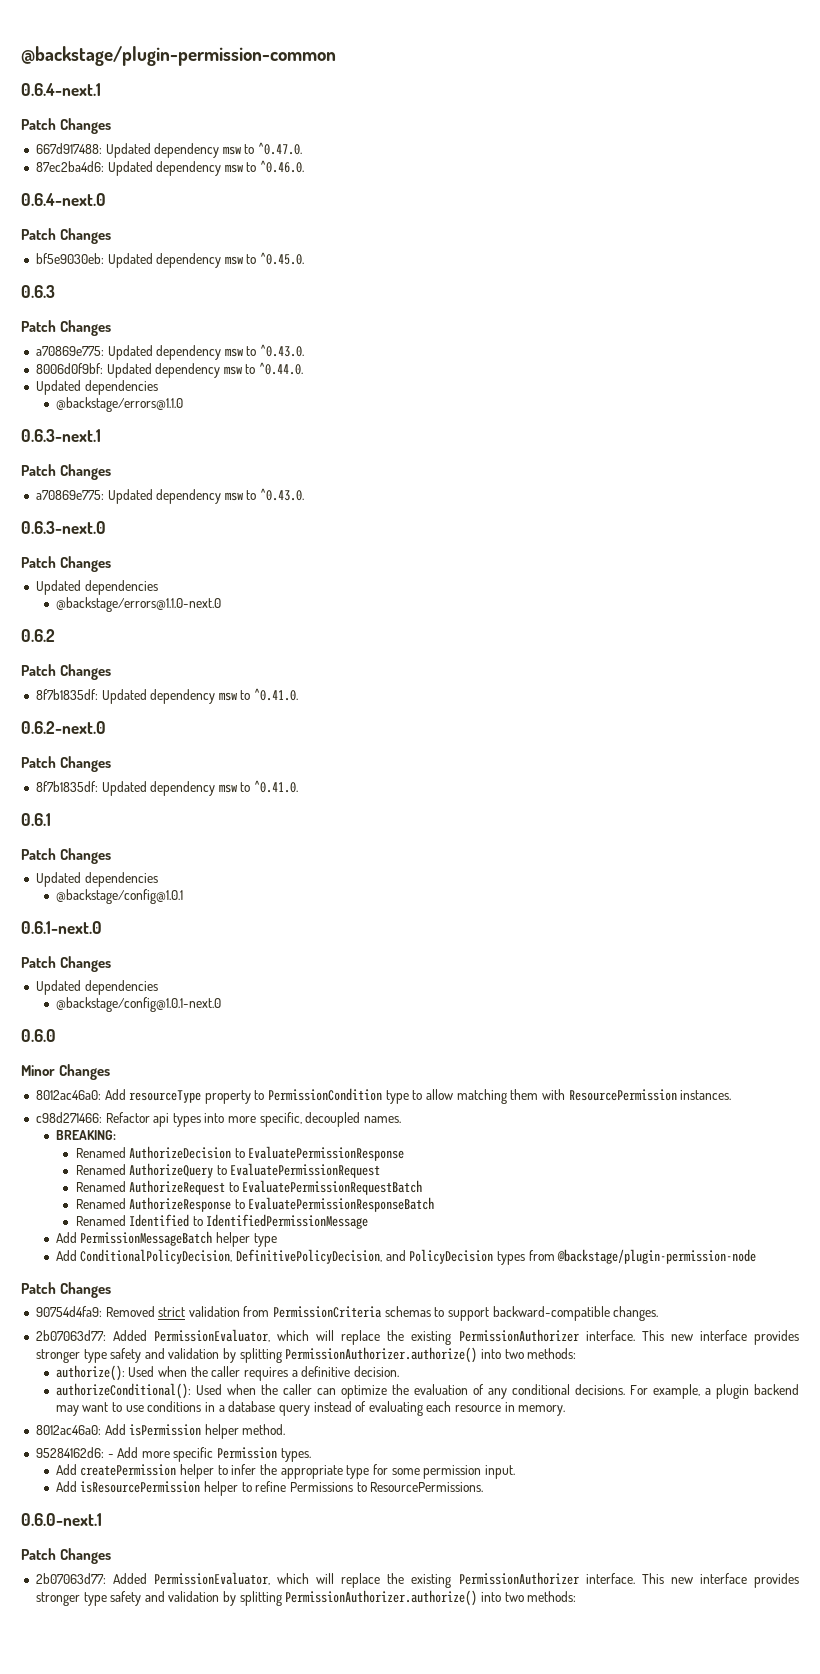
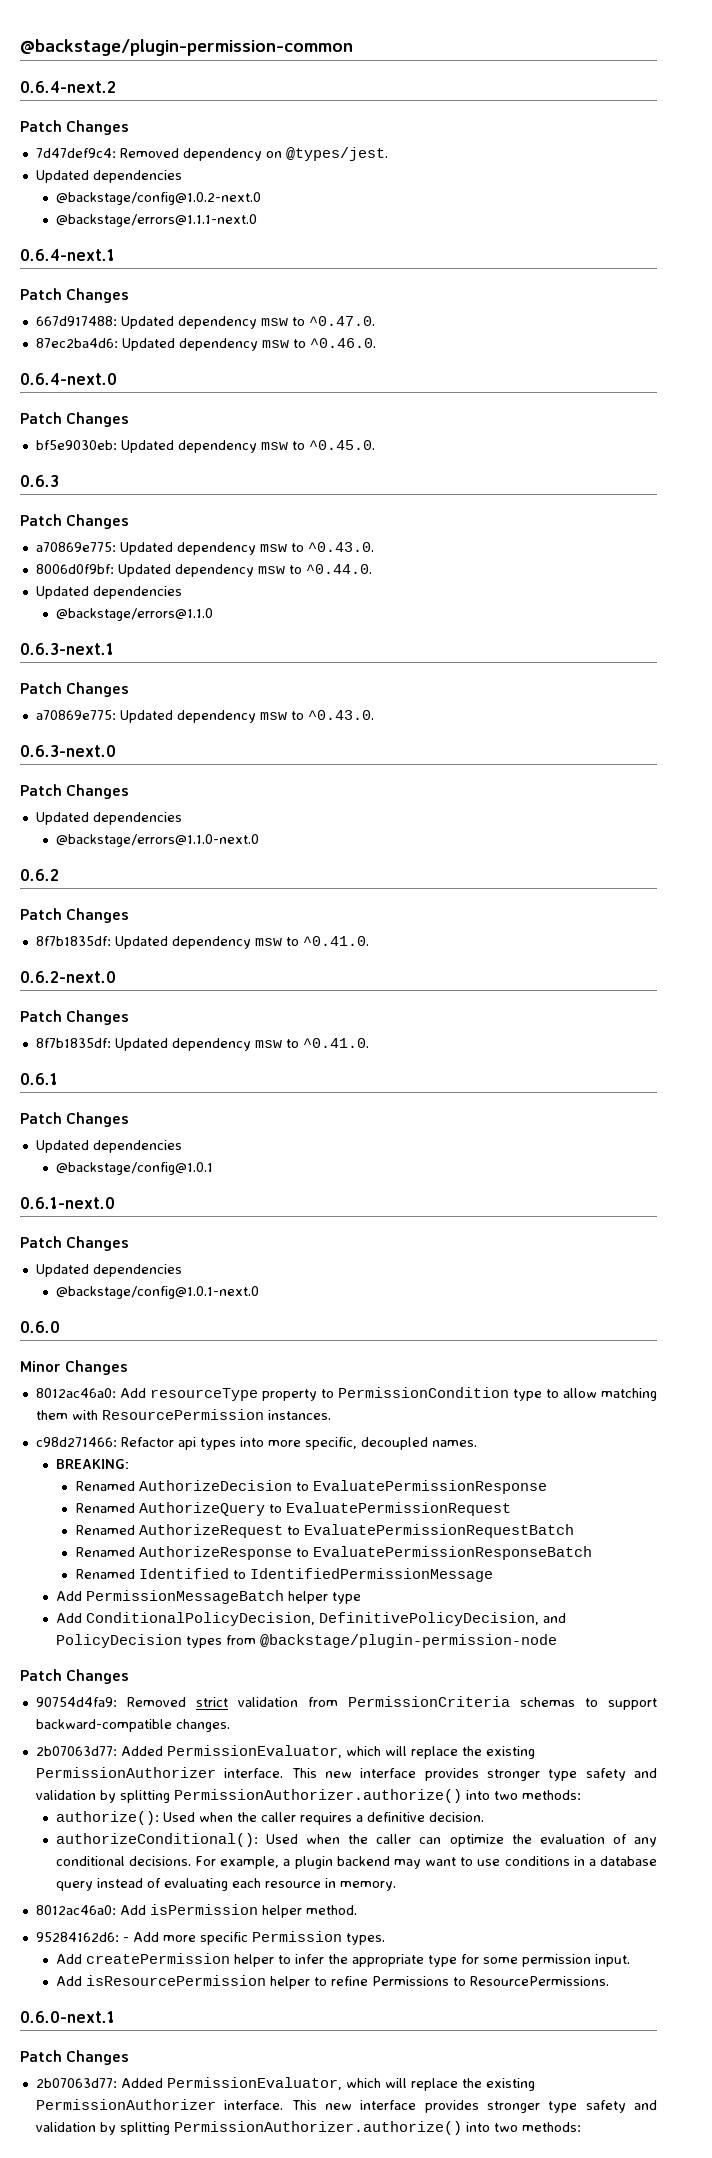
+ 0.6.4-next.2
+ Patch Changes
+ 7d47def9c4: Removed dependency on @types/jest.
+ Updated dependencies
+ @backstage/config@1.0.2-next.0
+ @backstage/errors@1.1.1-next.0

